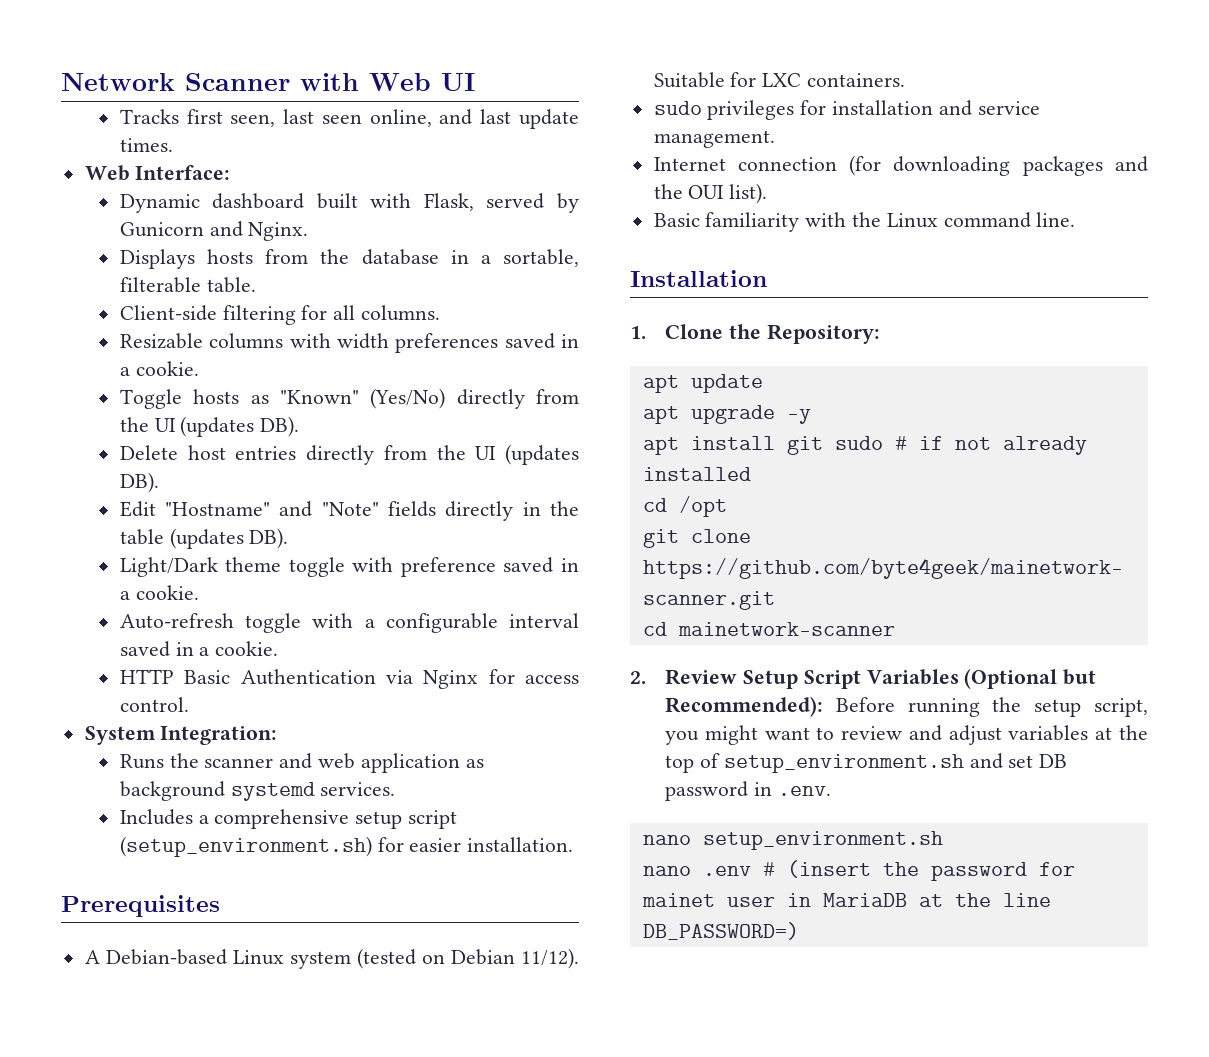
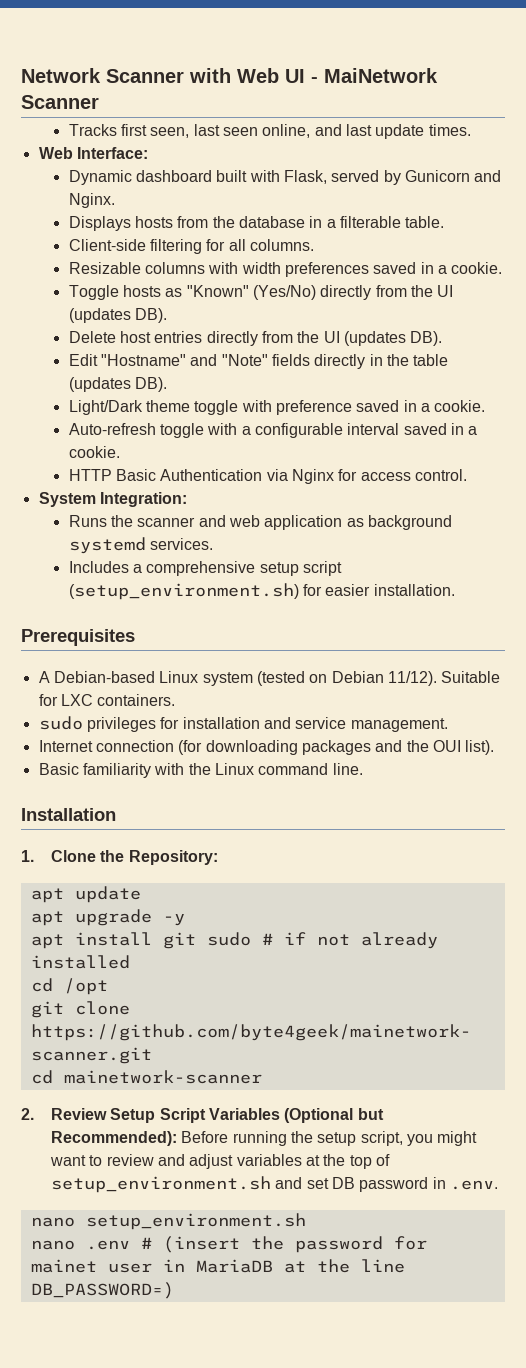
- Network Scanner with Web UI
+ Network Scanner with Web UI - MaiNetwork Scanner
- Displays hosts from the database in a sortable, filterable table.
+ Displays hosts from the database in a filterable table.

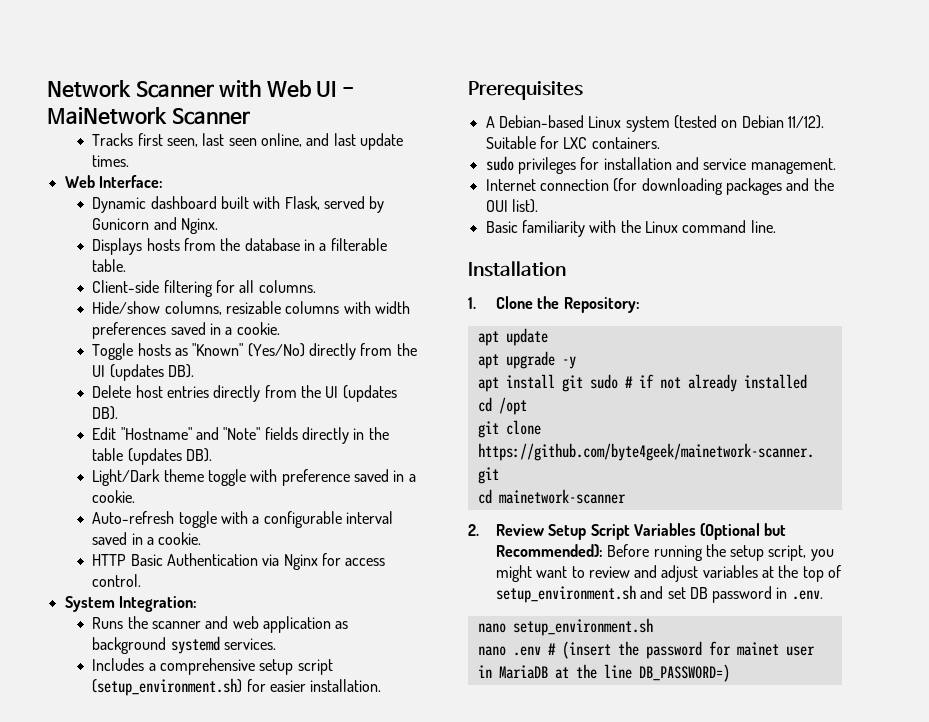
- Resizable columns with width preferences saved in a cookie.
+ Hide/show columns, resizable columns with width preferences saved in a cookie.

